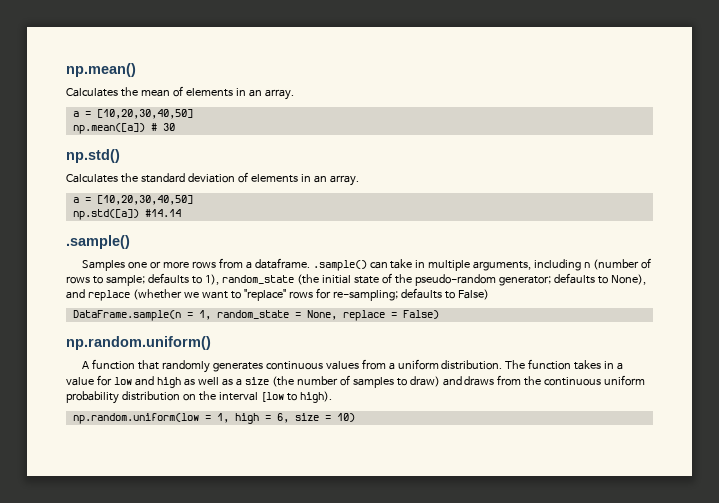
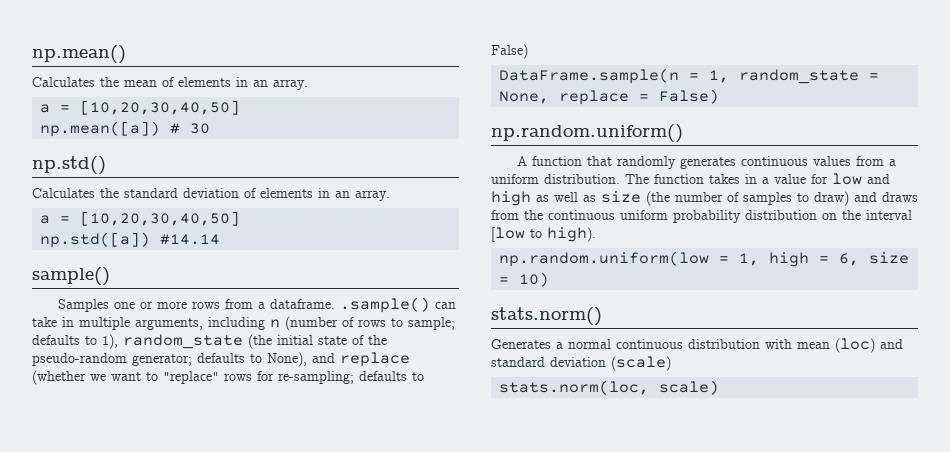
  np.std([a]) #14.14
- .sample()
+ sample()
- The function takes in a value for low and high as well as a size (the number of samples to draw) and draws from the continuous uniform probability distribution on the interval [low to high).
+ The function takes in a value for low and high as well as size (the number of samples to draw) and draws from the continuous uniform probability distribution on the interval [low to high).
+ stats.norm()
+ Generates a normal continuous distribution with mean (loc) and standard deviation (scale)
+ stats.norm(loc, scale)

